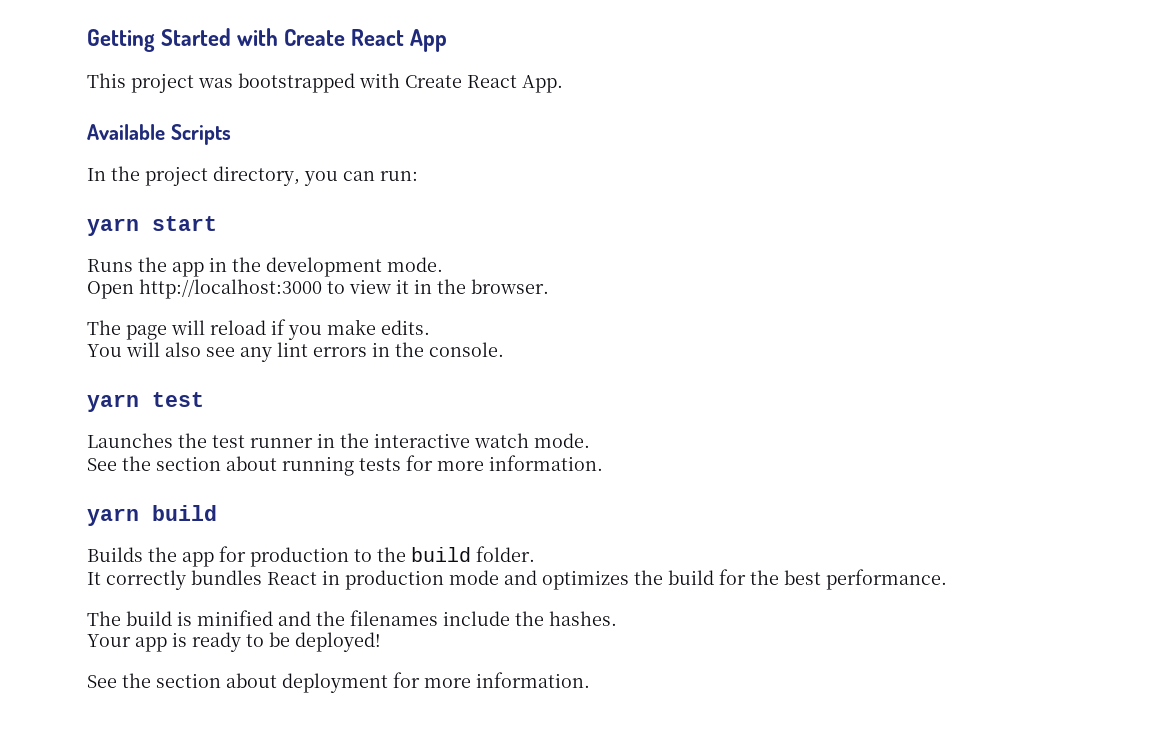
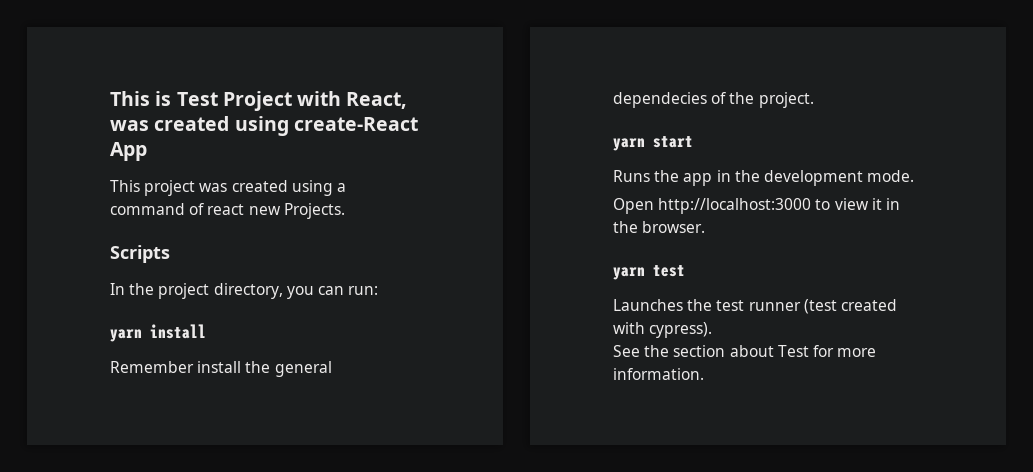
- Getting Started with Create React App
- This project was bootstrapped with Create React App.
- Available Scripts
+ This is Test Project with React, was created using create-React App
+ This project was created using a command of react new Projects.
+ Scripts
+ yarn install
+ Remember install the general dependecies of the project.
- The page will reload if you make edits.
- You will also see any lint errors in the console.
- Launches the test runner in the interactive watch mode.
- See the section about running tests for more information.
- yarn build
- Builds the app for production to the build folder.
- It correctly bundles React in production mode and optimizes the build for the best performance.
- The build is minified and the filenames include the hashes.
- Your app is ready to be deployed!
- See the section about deployment for more information.
+ Launches the test runner (test created with cypress).
+ See the section about Test for more information.

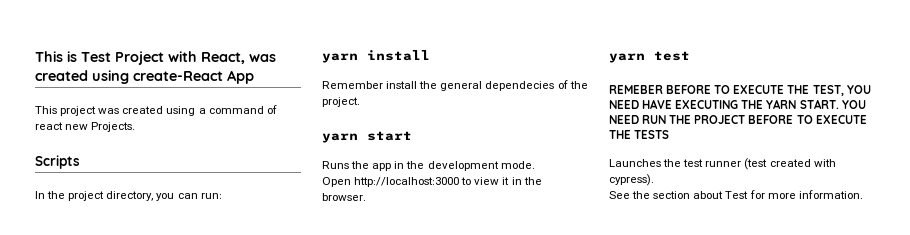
+ REMEBER BEFORE TO EXECUTE THE TEST, YOU NEED HAVE EXECUTING THE YARN START. YOU NEED RUN THE PROJECT BEFORE TO EXECUTE THE TESTS

